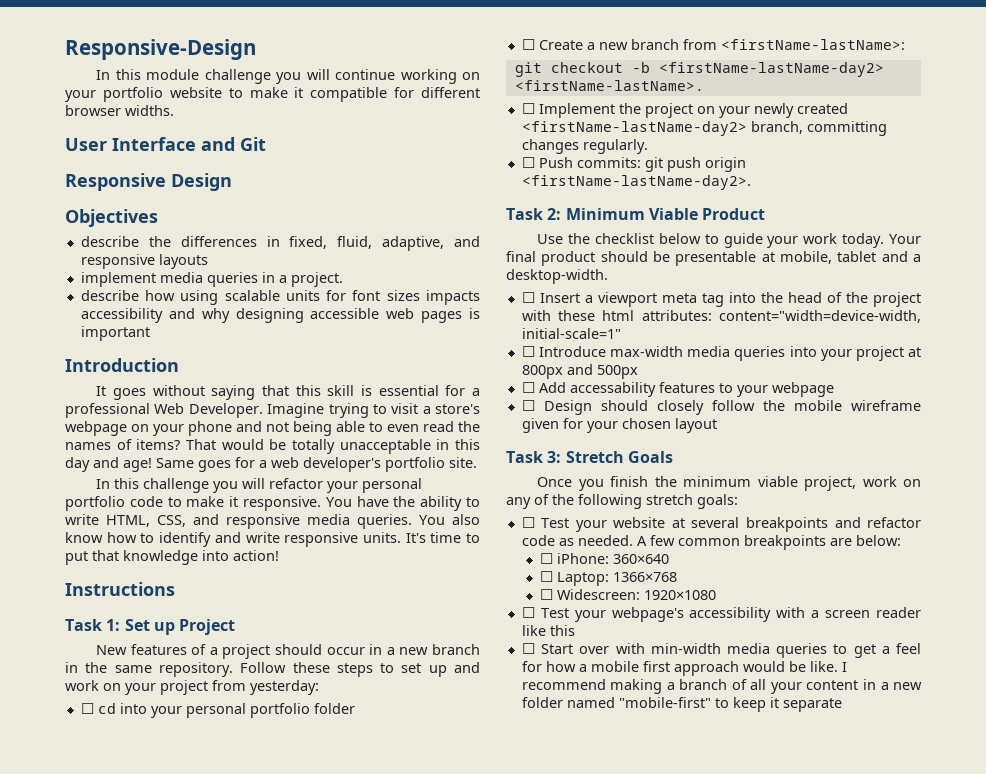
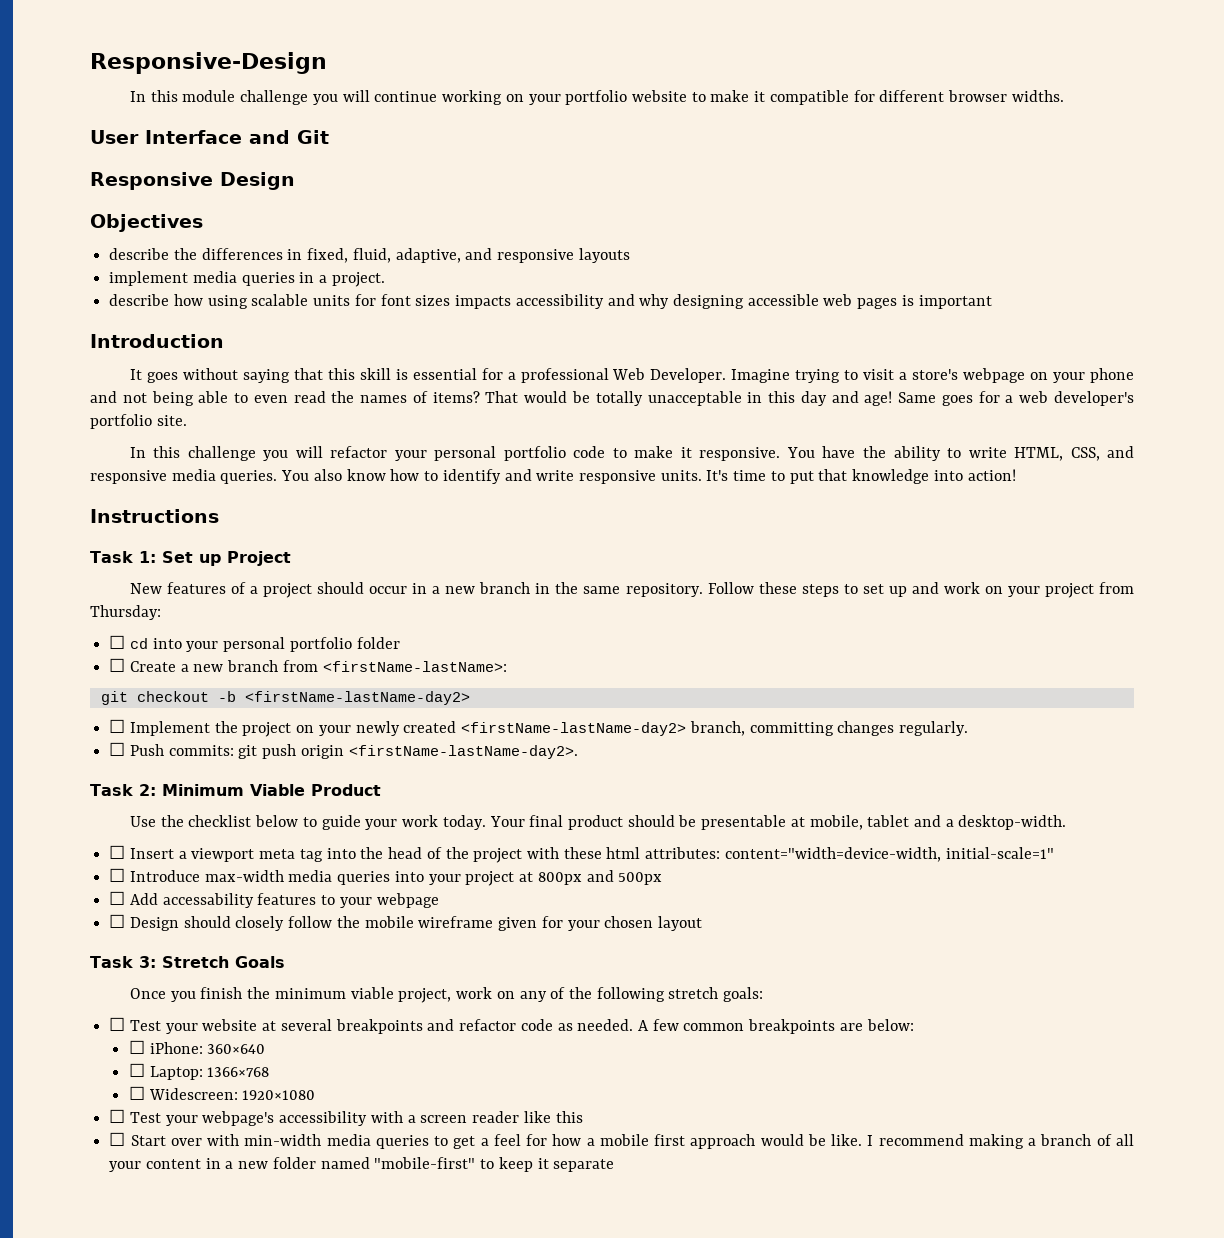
- Follow these steps to set up and work on your project from yesterday:
+ Follow these steps to set up and work on your project from Thursday:
- git checkout -b <firstName-lastName-day2> <firstName-lastName>.
+ git checkout -b <firstName-lastName-day2>

